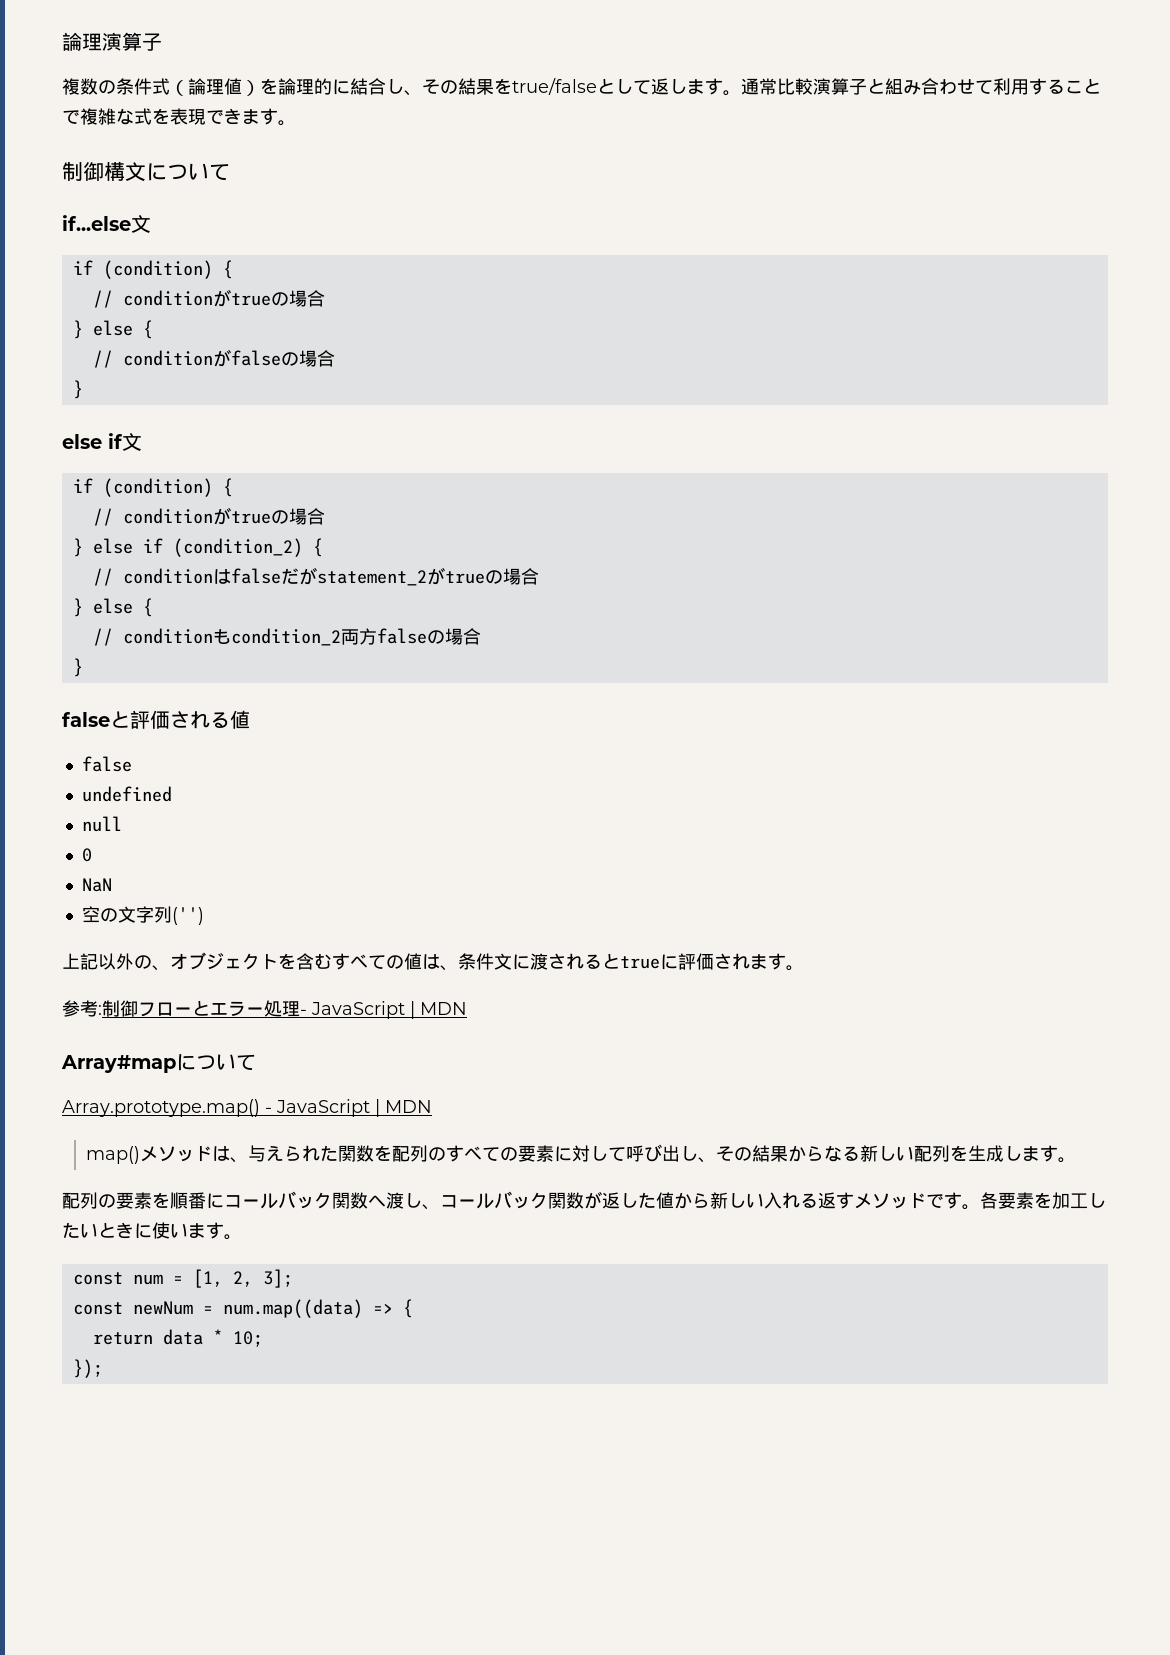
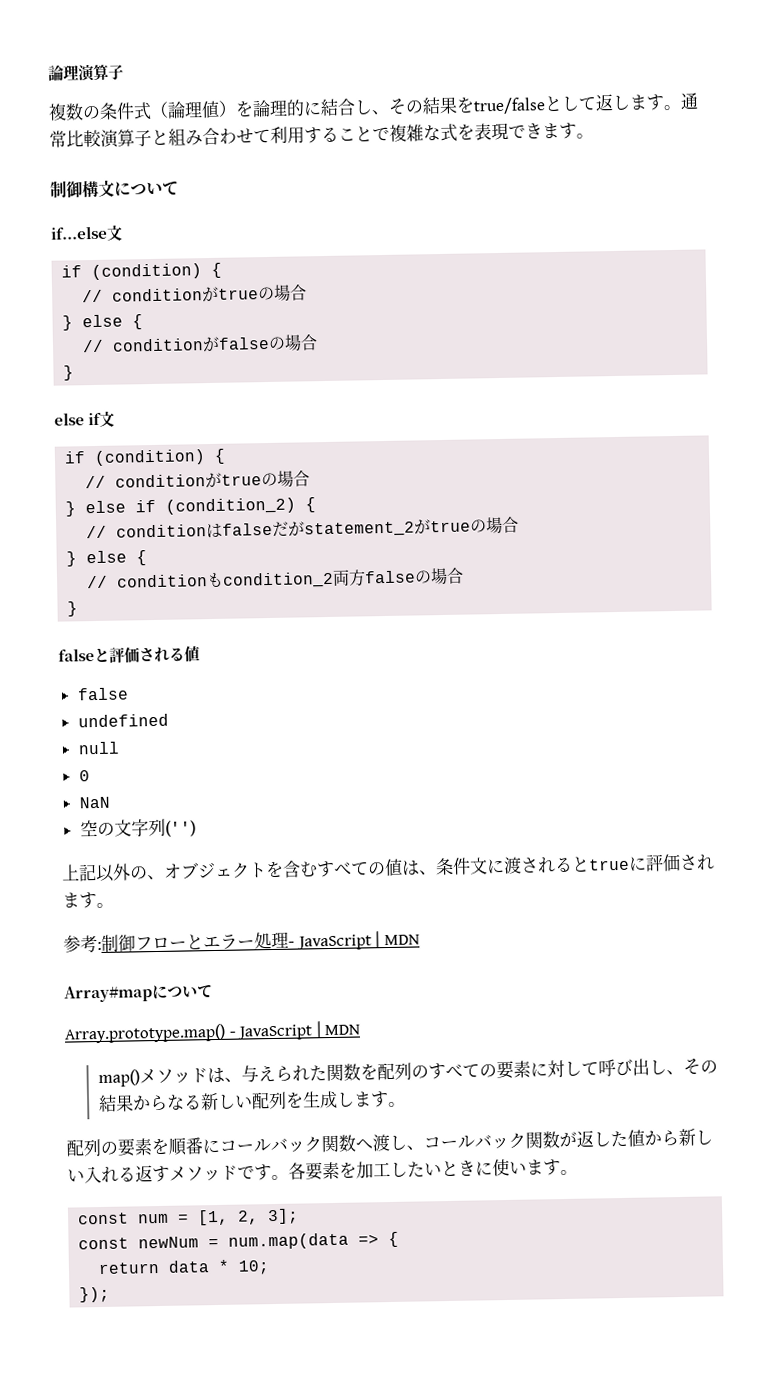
- const newNum = num.map((data) => {
+ const newNum = num.map(data => {

